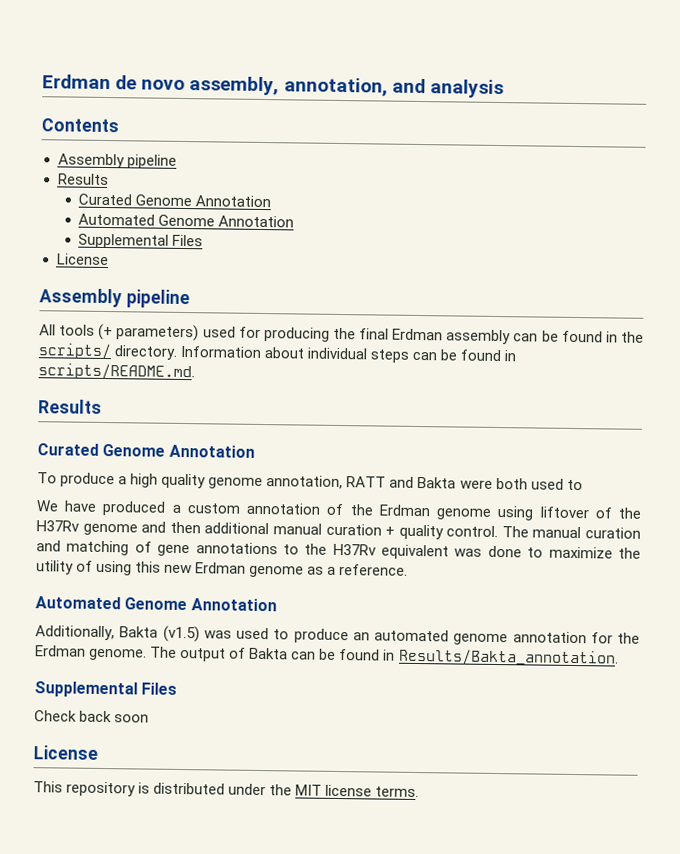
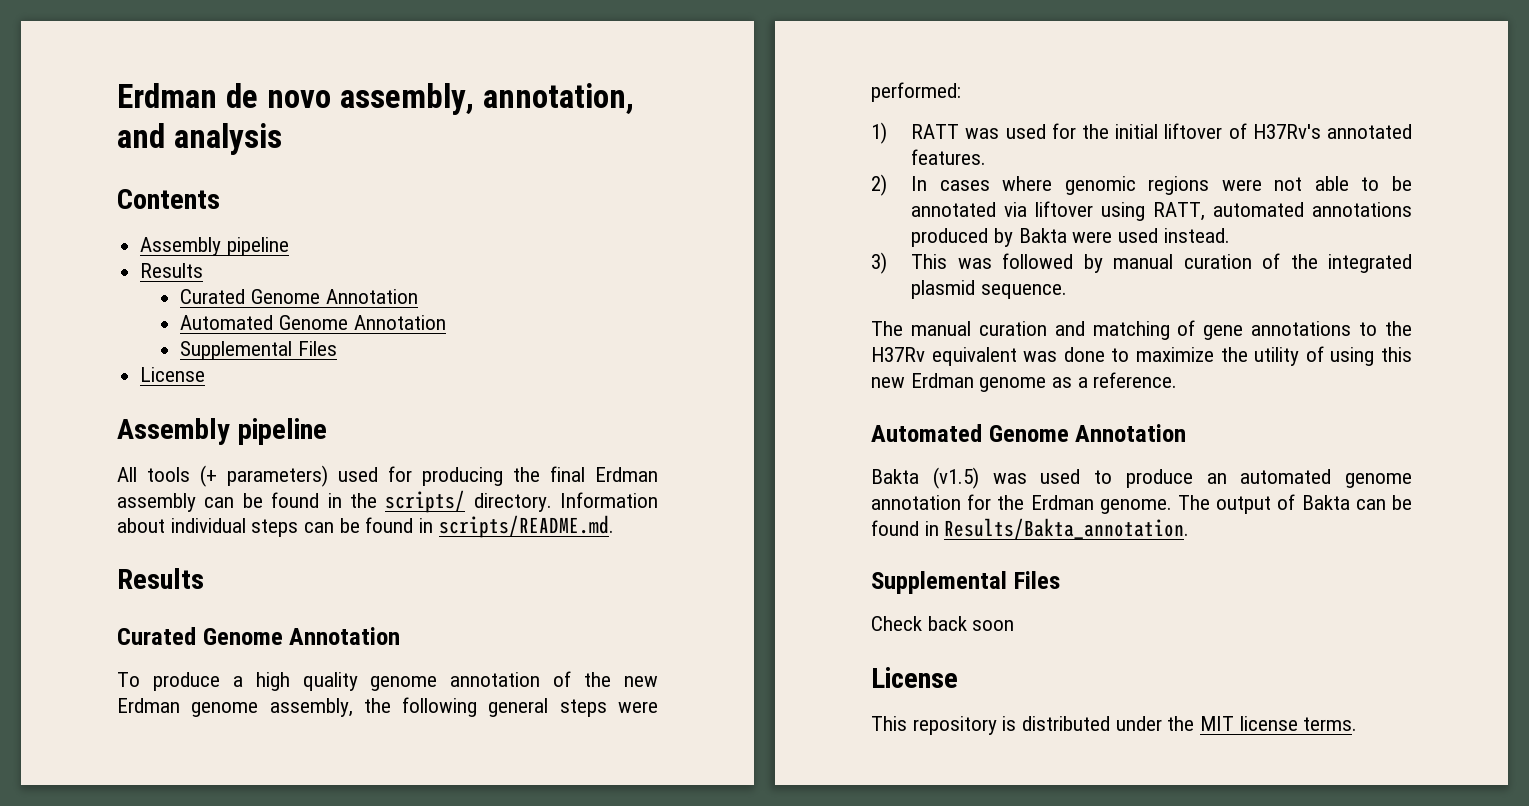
- To produce a high quality genome annotation, RATT and Bakta were both used to
- We have produced a custom annotation of the Erdman genome using liftover of the H37Rv genome and then additional manual curation + quality control. The manual curation and matching of gene annotations to the H37Rv equivalent was done to maximize the utility of using this new Erdman genome as a reference.
+ To produce a high quality genome annotation of the new Erdman genome assembly, the following general steps were performed:
+ 1) RATT was used for the initial liftover of H37Rv's annotated features.
+ 2) In cases where genomic regions were not able to be annotated via liftover using RATT, automated annotations produced by Bakta were used instead.
+ 3) This was followed by manual curation of the integrated plasmid sequence.
+ The manual curation and matching of gene annotations to the H37Rv equivalent was done to maximize the utility of using this new Erdman genome as a reference.
- Additionally, Bakta (v1.5) was used to produce an automated genome annotation for the Erdman genome.
+ Bakta (v1.5) was used to produce an automated genome annotation for the Erdman genome.

